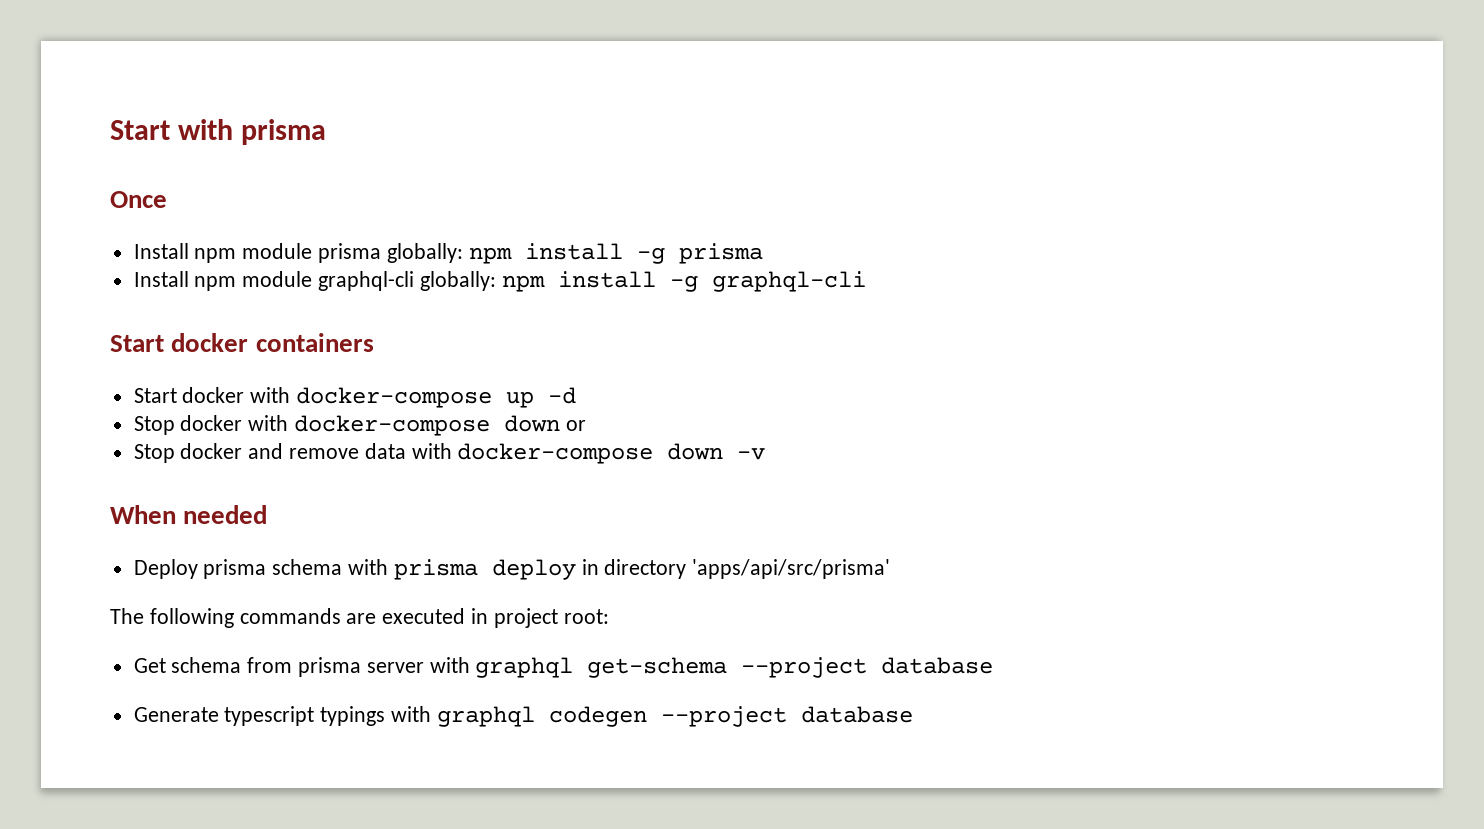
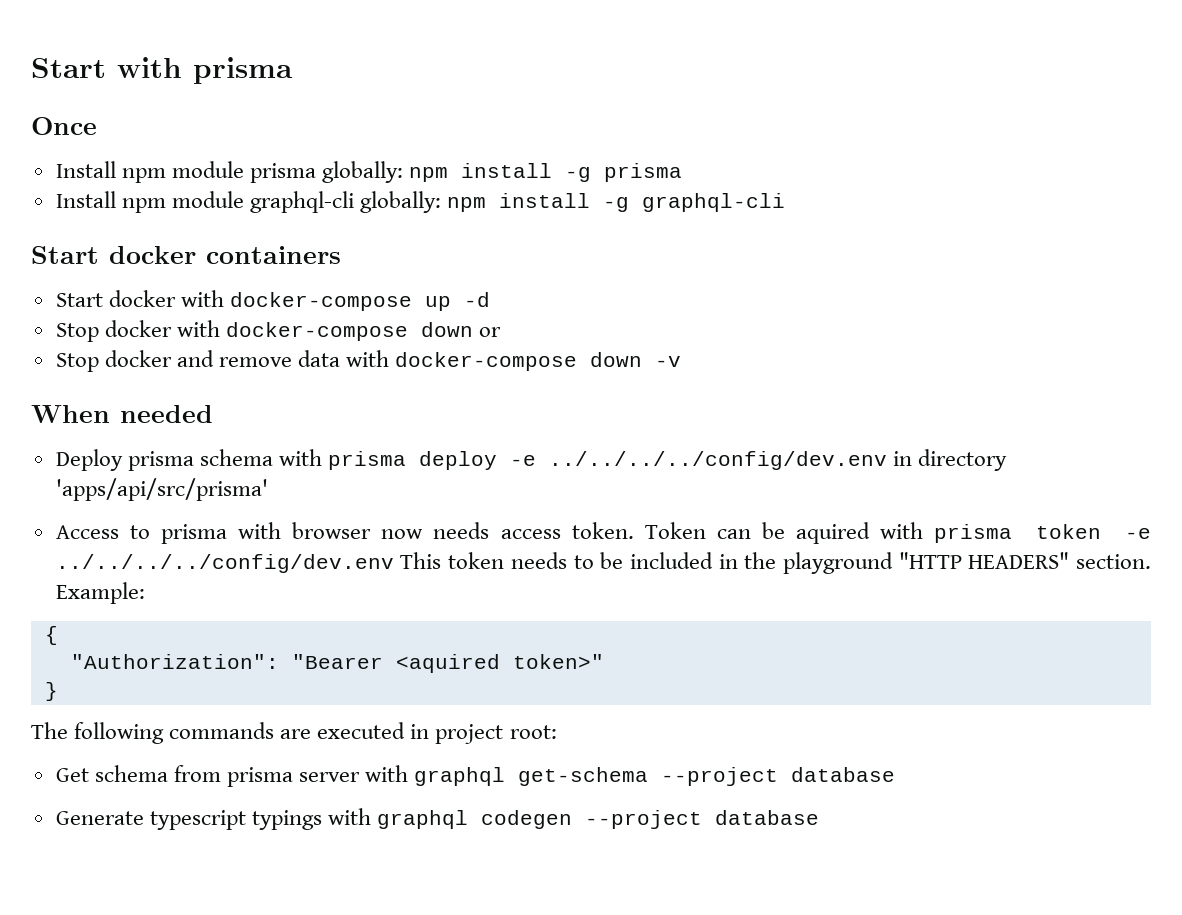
- Deploy prisma schema with prisma deploy in directory 'apps/api/src/prisma'
+ Deploy prisma schema with prisma deploy -e ../../../../config/dev.env in directory 'apps/api/src/prisma'
+ Access to prisma with browser now needs access token. Token can be aquired with prisma token -e ../../../../config/dev.env This token needs to be included in the playground "HTTP HEADERS" section. Example:
+ {
+ "Authorization": "Bearer <aquired token>"
+ }

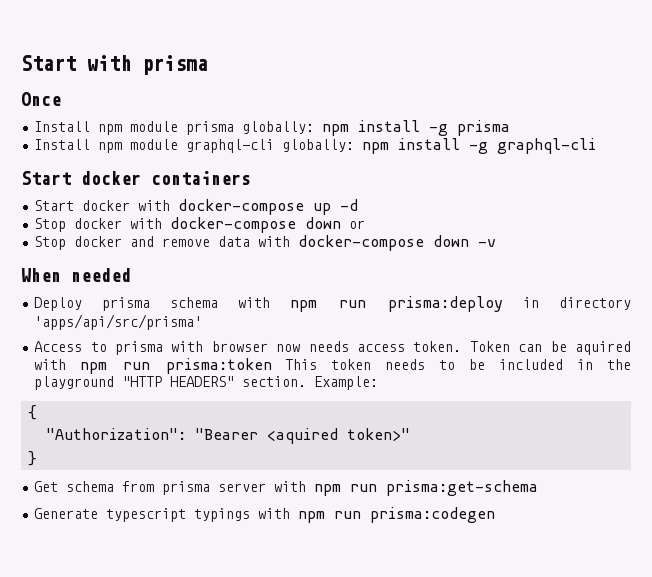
- Deploy prisma schema with prisma deploy -e ../../../../config/dev.env in directory 'apps/api/src/prisma'
+ Deploy prisma schema with npm run prisma:deploy in directory 'apps/api/src/prisma'
- Token can be aquired with prisma token -e ../../../../config/dev.env This token needs to be included in the playground "HTTP HEADERS" section.
+ Token can be aquired with npm run prisma:token This token needs to be included in the playground "HTTP HEADERS" section.
- The following commands are executed in project root:
- Get schema from prisma server with graphql get-schema --project database
+ Get schema from prisma server with npm run prisma:get-schema
- Generate typescript typings with graphql codegen --project database
+ Generate typescript typings with npm run prisma:codegen

